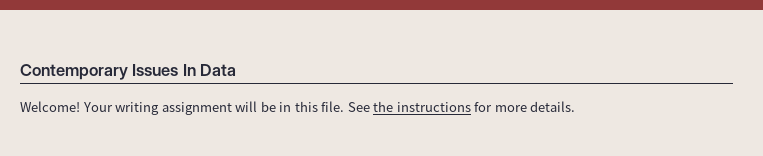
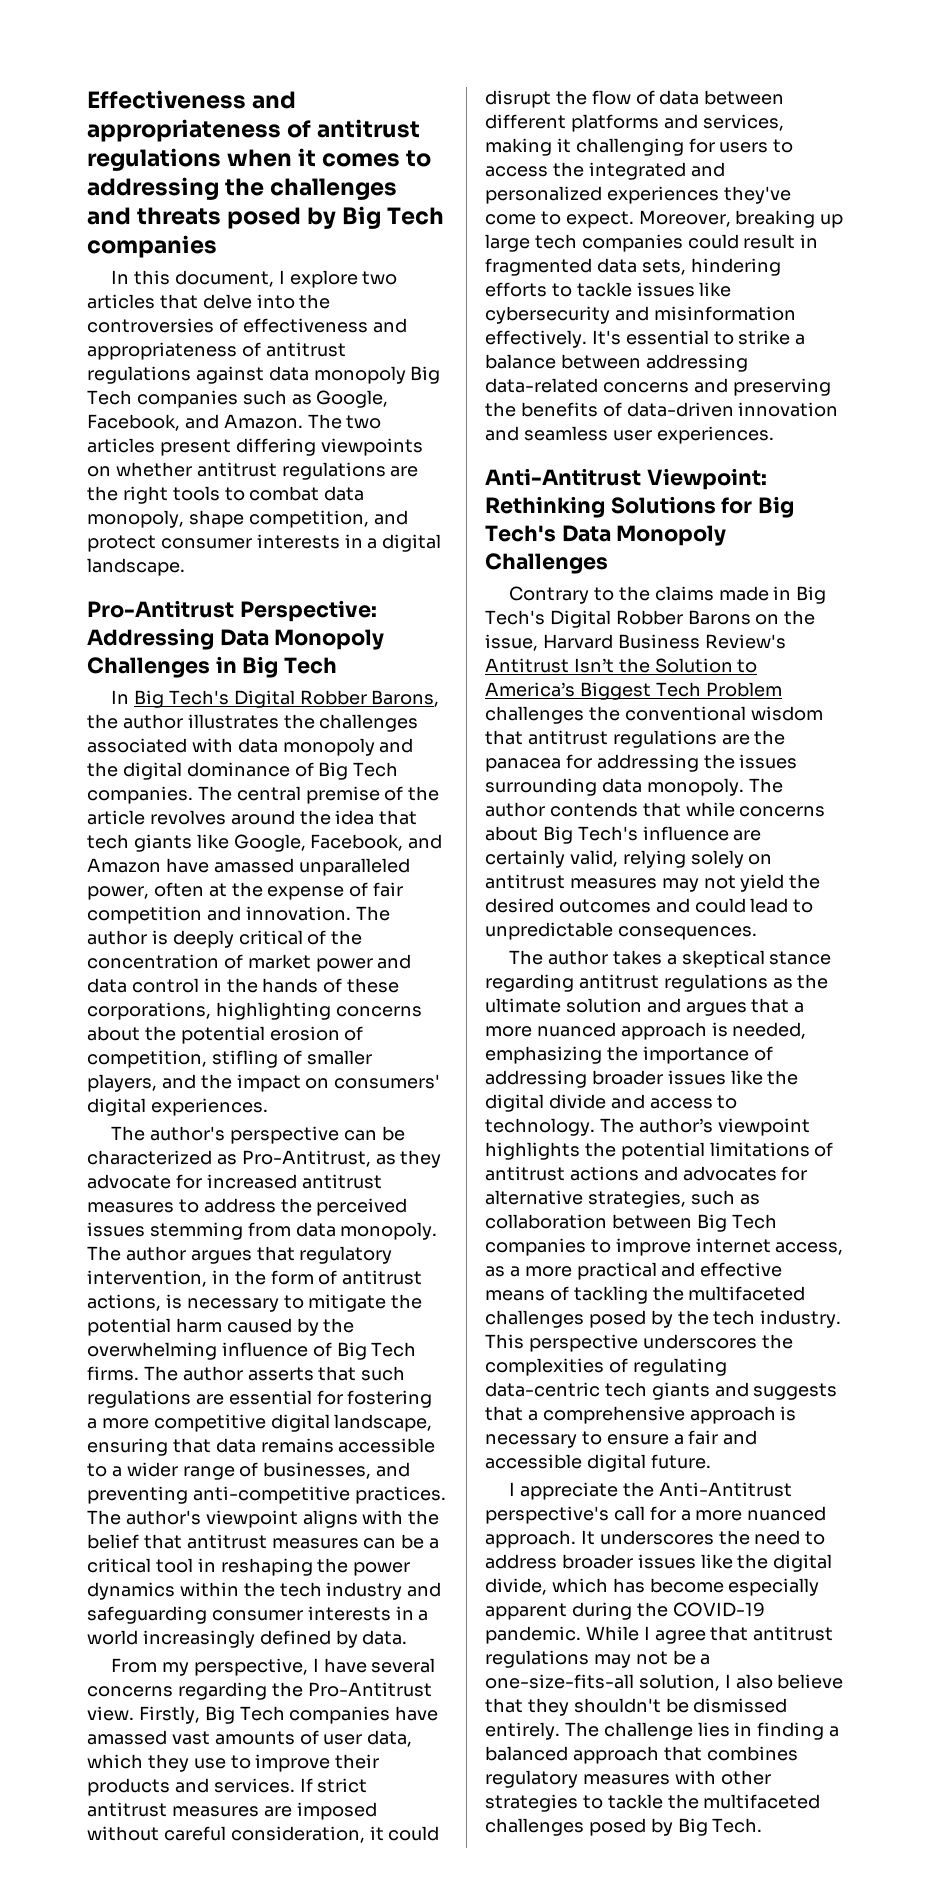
- Contemporary Issues In Data
- Welcome! Your writing assignment will be in this file. See the instructions for more details.
+ Effectiveness and appropriateness of antitrust regulations when it comes to addressing the challenges and threats posed by Big Tech companies
+ In this document, I explore two articles that delve into the controversies of effectiveness and appropriateness of antitrust regulations against data monopoly Big Tech companies such as Google, Facebook, and Amazon. The two articles present differing viewpoints on whether antitrust regulations are the right tools to combat data monopoly, shape competition, and protect consumer interests in a digital landscape.
+ Pro-Antitrust Perspective: Addressing Data Monopoly Challenges in Big Tech
+ In Big Tech's Digital Robber Barons, the author illustrates the challenges associated with data monopoly and the digital dominance of Big Tech companies. The central premise of the article revolves around the idea that tech giants like Google, Facebook, and Amazon have amassed unparalleled power, often at the expense of fair competition and innovation. The author is deeply critical of the concentration of market power and data control in the hands of these corporations, highlighting concerns about the potential erosion of competition, stifling of smaller players, and the impact on consumers' digital experiences.
+ The author's perspective can be characterized as Pro-Antitrust, as they advocate for increased antitrust measures to address the perceived issues stemming from data monopoly. The author argues that regulatory intervention, in the form of antitrust actions, is necessary to mitigate the potential harm caused by the overwhelming influence of Big Tech firms. The author asserts that such regulations are essential for fostering a more competitive digital landscape, ensuring that data remains accessible to a wider range of businesses, and preventing anti-competitive practices. The author's viewpoint aligns with the belief that antitrust measures can be a critical tool in reshaping the power dynamics within the tech industry and safeguarding consumer interests in a world increasingly defined by data.
+ From my perspective, I have several concerns regarding the Pro-Antitrust view. Firstly, Big Tech companies have amassed vast amounts of user data, which they use to improve their products and services. If strict antitrust measures are imposed without careful consideration, it could disrupt the flow of data between different platforms and services, making it challenging for users to access the integrated and personalized experiences they've come to expect. Moreover, breaking up large tech companies could result in fragmented data sets, hindering efforts to tackle issues like cybersecurity and misinformation effectively. It's essential to strike a balance between addressing data-related concerns and preserving the benefits of data-driven innovation and seamless user experiences.
+ Anti-Antitrust Viewpoint: Rethinking Solutions for Big Tech's Data Monopoly Challenges
+ Contrary to the claims made in Big Tech's Digital Robber Barons on the issue, Harvard Business Review's Antitrust Isn’t the Solution to America’s Biggest Tech Problem challenges the conventional wisdom that antitrust regulations are the panacea for addressing the issues surrounding data monopoly. The author contends that while concerns about Big Tech's influence are certainly valid, relying solely on antitrust measures may not yield the desired outcomes and could lead to unpredictable consequences.
+ The author takes a skeptical stance regarding antitrust regulations as the ultimate solution and argues that a more nuanced approach is needed, emphasizing the importance of addressing broader issues like the digital divide and access to technology. The author’s viewpoint highlights the potential limitations of antitrust actions and advocates for alternative strategies, such as collaboration between Big Tech companies to improve internet access, as a more practical and effective means of tackling the multifaceted challenges posed by the tech industry. This perspective underscores the complexities of regulating data-centric tech giants and suggests that a comprehensive approach is necessary to ensure a fair and accessible digital future.
+ I appreciate the Anti-Antitrust perspective's call for a more nuanced approach. It underscores the need to address broader issues like the digital divide, which has become especially apparent during the COVID-19 pandemic. While I agree that antitrust regulations may not be a one-size-fits-all solution, I also believe that they shouldn't be dismissed entirely. The challenge lies in finding a balanced approach that combines regulatory measures with other strategies to tackle the multifaceted challenges posed by Big Tech.

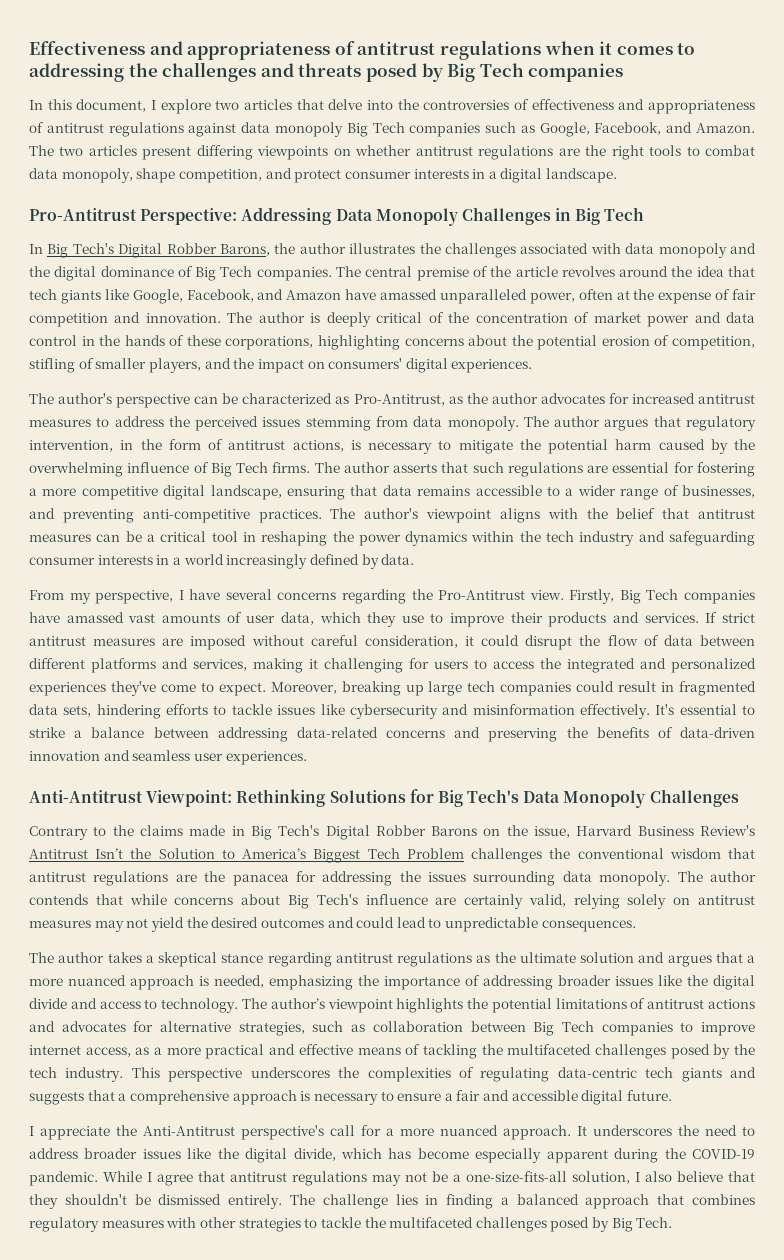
- The author's perspective can be characterized as Pro-Antitrust, as they advocate for increased antitrust measures to address the perceived issues stemming from data monopoly.
+ The author's perspective can be characterized as Pro-Antitrust, as the author advocates for increased antitrust measures to address the perceived issues stemming from data monopoly.

